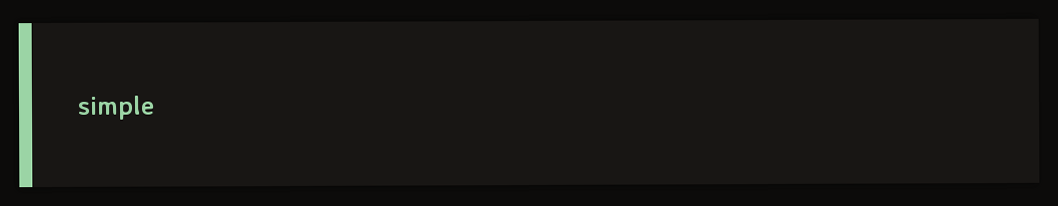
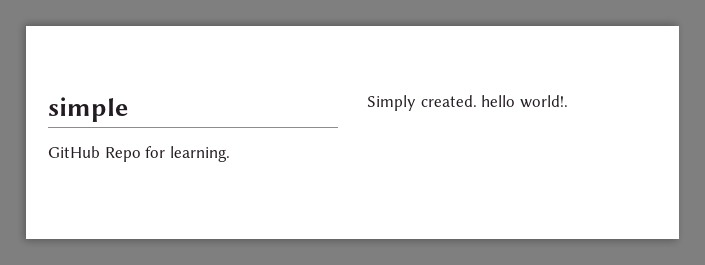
+ GitHub Repo for learning.
+ Simply created. hello world!.

